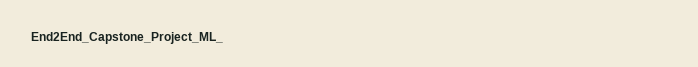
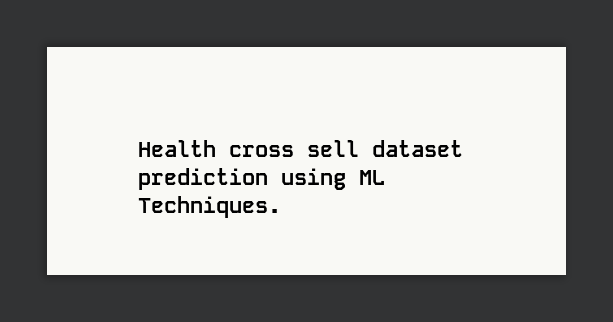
- End2End_Capstone_Project_ML_
+ Health cross sell dataset prediction using ML Techniques.

